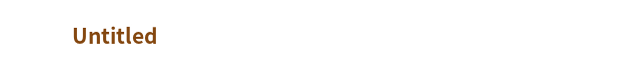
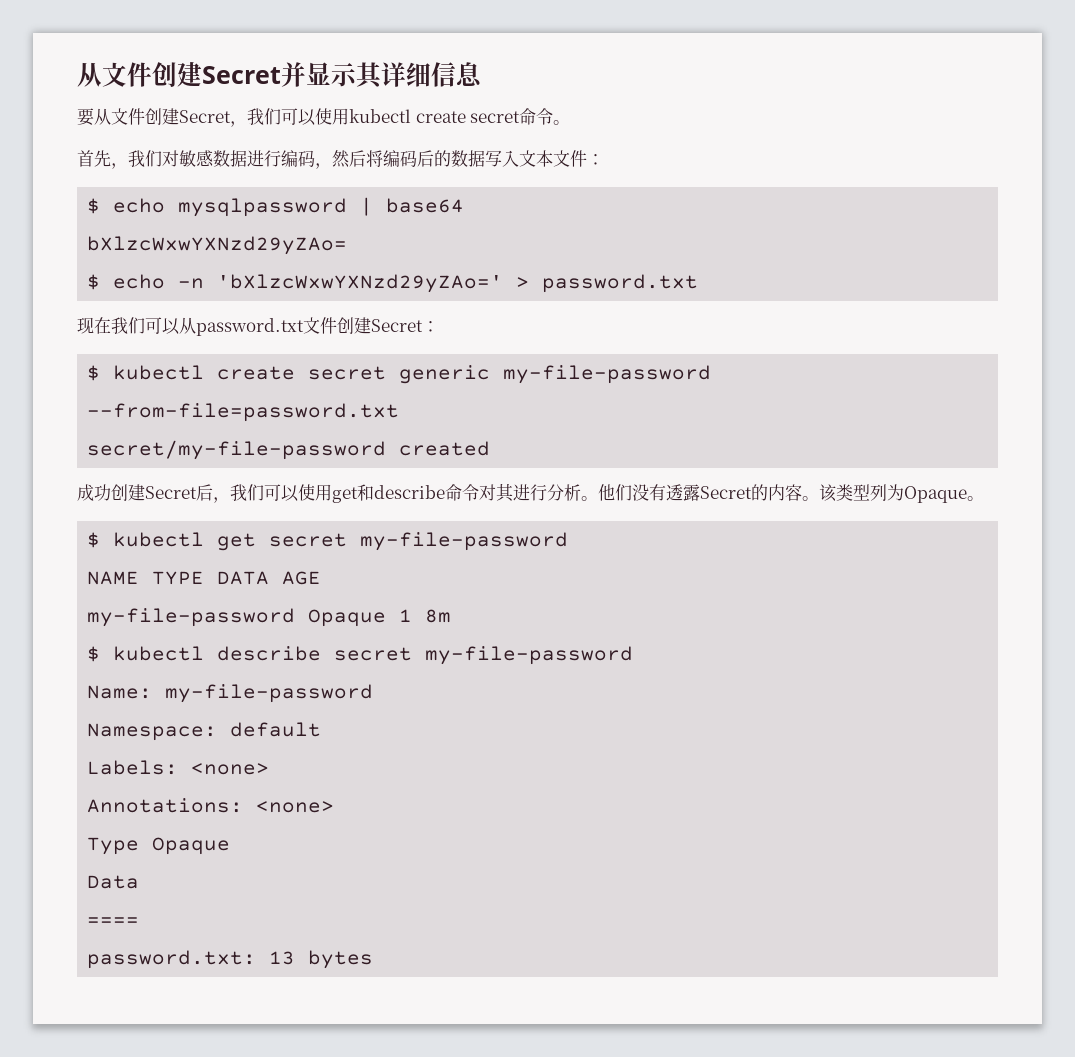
- Untitled
+ 从文件创建Secret并显示其详细信息
+ 要从文件创建Secret，我们可以使用kubectl create secret命令。
+ 首先，我们对敏感数据进行编码，然后将编码后的数据写入文本文件：
+ $ echo mysqlpassword | base64
+ bXlzcWxwYXNzd29yZAo=
+ $ echo -n 'bXlzcWxwYXNzd29yZAo=' > password.txt
+ 现在我们可以从password.txt文件创建Secret：
+ $ kubectl create secret generic my-file-password --from-file=password.txt
+ secret/my-file-password created
+ 成功创建Secret后，我们可以使用get和describe命令对其进行分析。他们没有透露Secret的内容。该类型列为Opaque。
+ $ kubectl get secret my-file-password
+ NAME TYPE DATA AGE
+ my-file-password Opaque 1 8m
+ $ kubectl describe secret my-file-password
+ Name: my-file-password
+ Namespace: default
+ Labels: <none>
+ Annotations: <none>
+ Type Opaque
+ Data
+ ====
+ password.txt: 13 bytes

